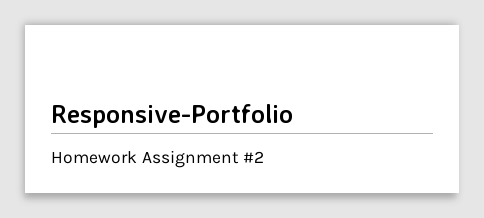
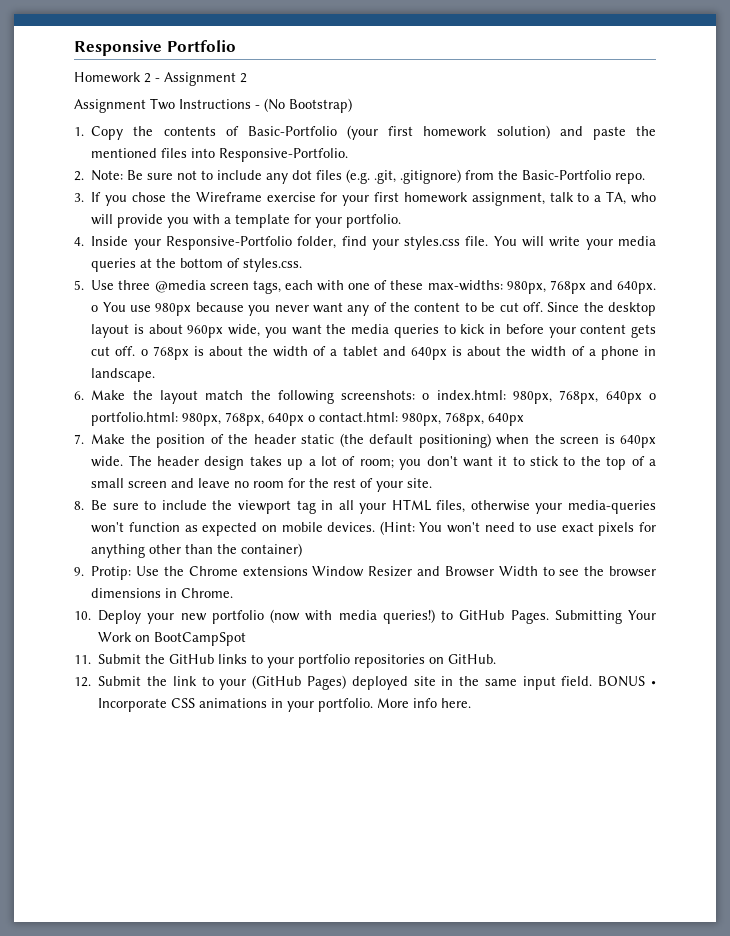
- Responsive-Portfolio
+ Responsive Portfolio
- Homework Assignment #2
+ Homework 2 - Assignment 2
+ Assignment Two Instructions - (No Bootstrap)
+ 1. Copy the contents of Basic-Portfolio (your first homework solution) and paste the mentioned files into Responsive-Portfolio.
+ 2. Note: Be sure not to include any dot files (e.g. .git, .gitignore) from the Basic-Portfolio repo.
+ 3. If you chose the Wireframe exercise for your first homework assignment, talk to a TA, who will provide you with a template for your portfolio.
+ 4. Inside your Responsive-Portfolio folder, find your styles.css file. You will write your media queries at the bottom of styles.css.
+ 5. Use three @media screen tags, each with one of these max-widths: 980px, 768px and 640px. o You use 980px because you never want any of the content to be cut off. Since the desktop layout is about 960px wide, you want the media queries to kick in before your content gets cut off. o 768px is about the width of a tablet and 640px is about the width of a phone in landscape.
+ 6. Make the layout match the following screenshots: o index.html: 980px, 768px, 640px o portfolio.html: 980px, 768px, 640px o contact.html: 980px, 768px, 640px
+ 7. Make the position of the header static (the default positioning) when the screen is 640px wide. The header design takes up a lot of room; you don't want it to stick to the top of a small screen and leave no room for the rest of your site.
+ 8. Be sure to include the viewport tag in all your HTML files, otherwise your media-queries won't function as expected on mobile devices. (Hint: You won't need to use exact pixels for anything other than the container)
+ 9. Protip: Use the Chrome extensions Window Resizer and Browser Width to see the browser dimensions in Chrome.
+ 10. Deploy your new portfolio (now with media queries!) to GitHub Pages. Submitting Your Work on BootCampSpot
+ 11. Submit the GitHub links to your portfolio repositories on GitHub.
+ 12. Submit the link to your (GitHub Pages) deployed site in the same input field. BONUS • Incorporate CSS animations in your portfolio. More info here.

